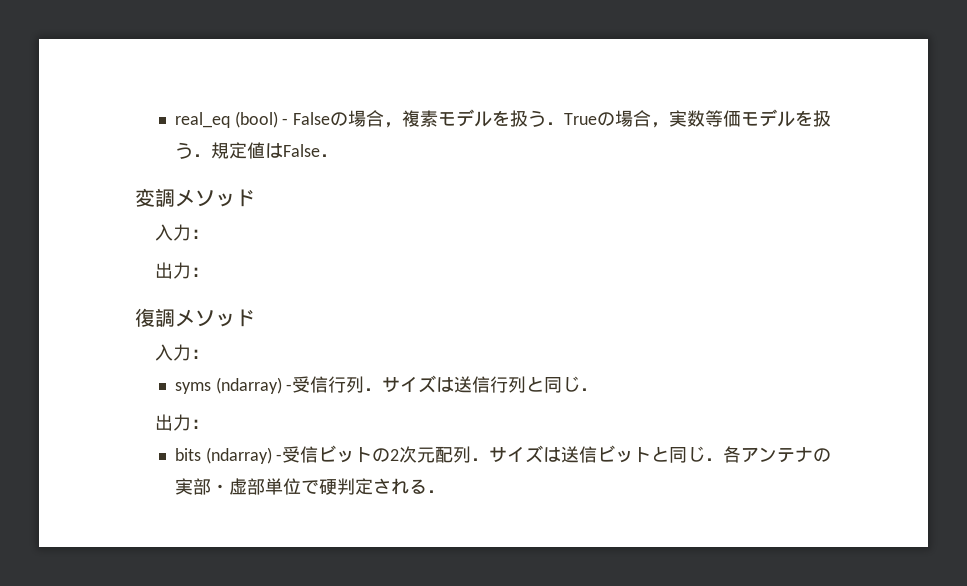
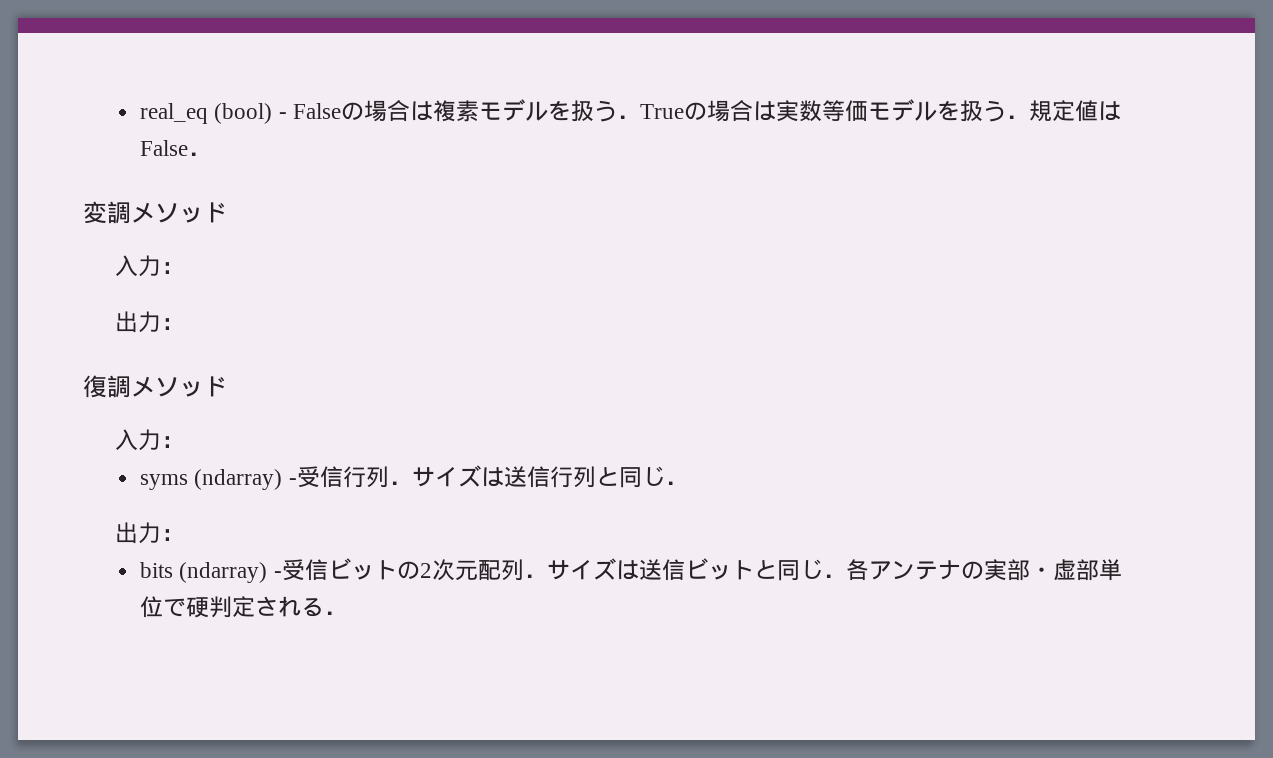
- real_eq (bool) - Falseの場合，複素モデルを扱う．Trueの場合，実数等価モデルを扱う．規定値はFalse．
+ real_eq (bool) - Falseの場合は複素モデルを扱う．Trueの場合は実数等価モデルを扱う．規定値はFalse．

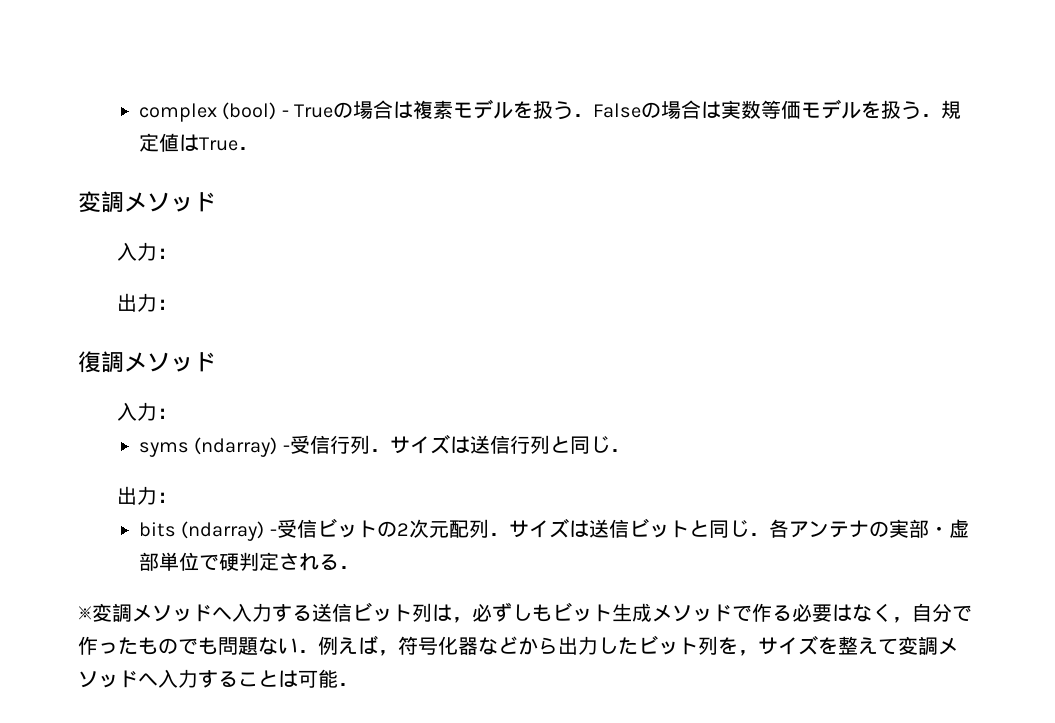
- real_eq (bool) - Falseの場合は複素モデルを扱う．Trueの場合は実数等価モデルを扱う．規定値はFalse．
+ complex (bool) - Trueの場合は複素モデルを扱う．Falseの場合は実数等価モデルを扱う．規定値はTrue．
+ ※変調メソッドへ入力する送信ビット列は，必ずしもビット生成メソッドで作る必要はなく，自分で作ったものでも問題ない．例えば，符号化器などから出力したビット列を，サイズを整えて変調メソッドへ入力することは可能．

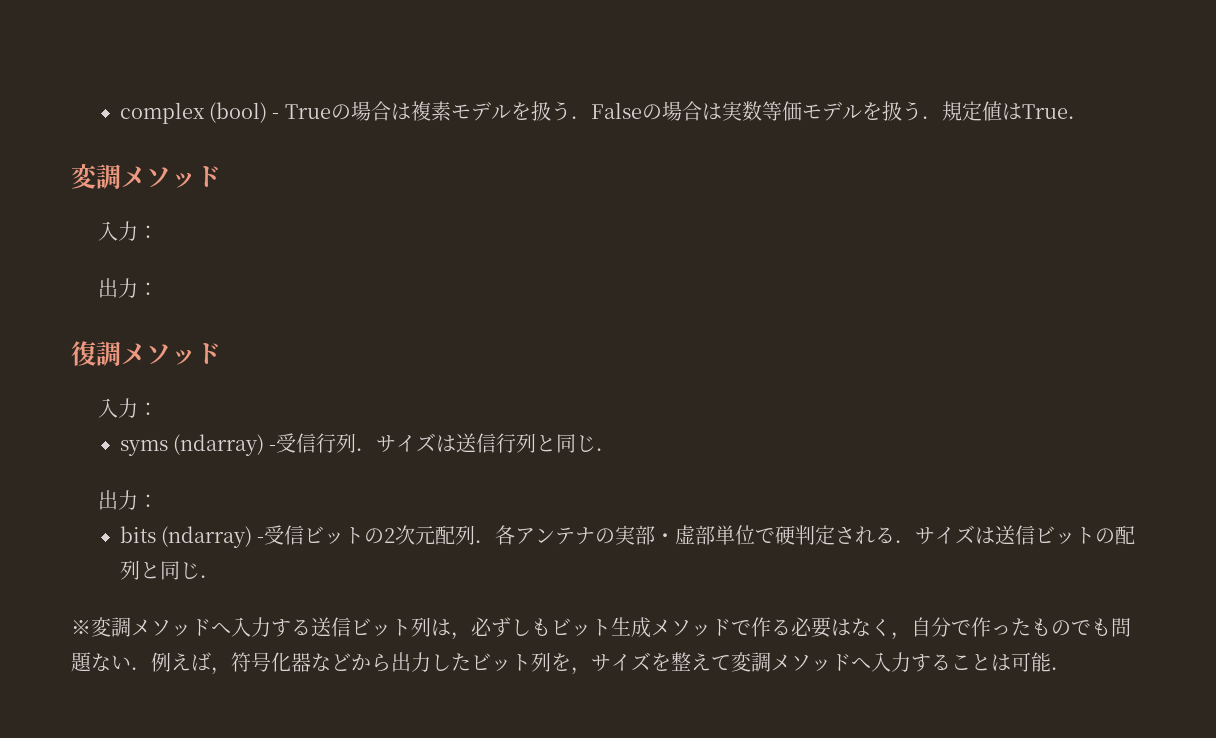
- bits (ndarray) -受信ビットの2次元配列．サイズは送信ビットと同じ．各アンテナの実部・虚部単位で硬判定される．
+ bits (ndarray) -受信ビットの2次元配列．各アンテナの実部・虚部単位で硬判定される．サイズは送信ビットの配列と同じ．

